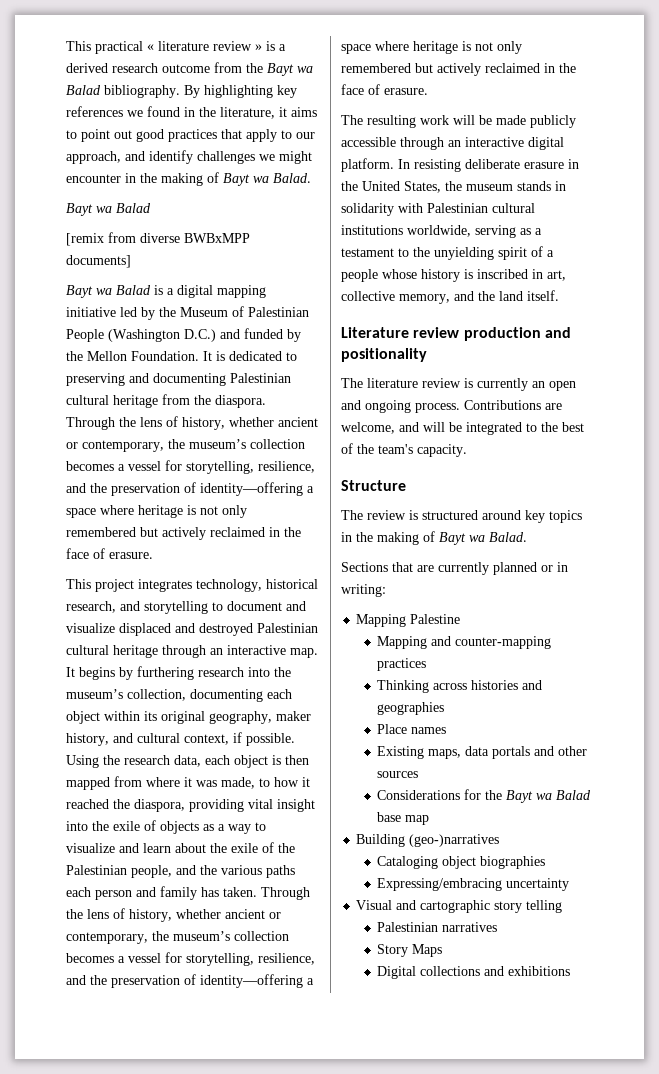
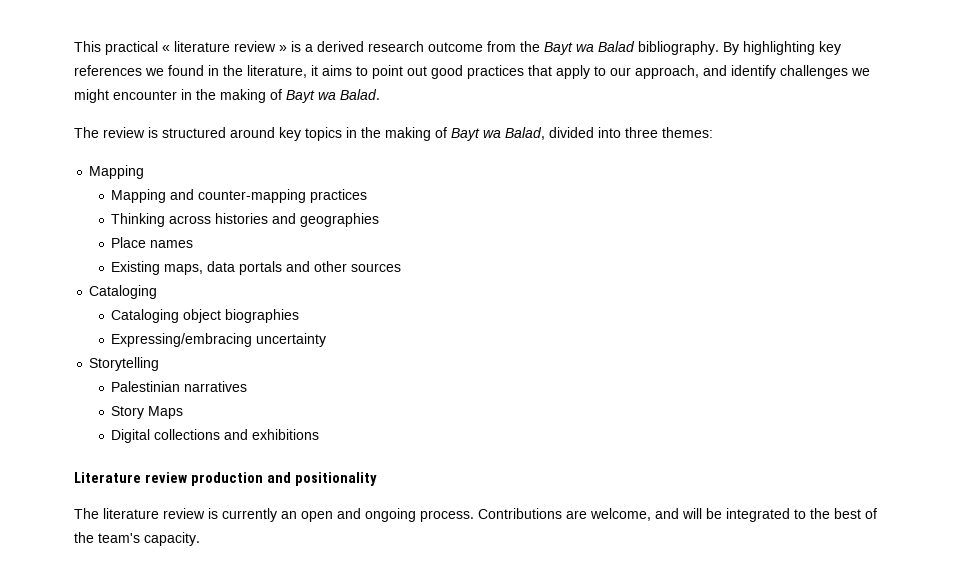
  By highlighting key references we found in the literature, it aims to point out good practices that apply to our approach, and identify challenges we might encounter in the making of Bayt wa Balad.
- Bayt wa Balad
- [remix from diverse BWBxMPP documents]
- Bayt wa Balad is a digital mapping initiative led by the Museum of Palestinian People (Washington D.C.) and funded by the Mellon Foundation. It is dedicated to preserving and documenting Palestinian cultural heritage from the diaspora. Through the lens of history, whether ancient or contemporary, the museum’s collection becomes a vessel for storytelling, resilience, and the preservation of identity—offering a space where heritage is not only remembered but actively reclaimed in the face of erasure.
- This project integrates technology, historical research, and storytelling to document and visualize displaced and destroyed Palestinian cultural heritage through an interactive map. It begins by furthering research into the museum’s collection, documenting each object within its original geography, maker history, and cultural context, if possible. Using the research data, each object is then mapped from where it was made, to how it reached the diaspora, providing vital insight into the exile of objects as a way to visualize and learn about the exile of the Palestinian people, and the various paths each person and family has taken. Through the lens of history, whether ancient or contemporary, the museum’s collection becomes a vessel for storytelling, resilience, and the preservation of identity—offering a space where heritage is not only remembered but actively reclaimed in the face of erasure.
- The resulting work will be made publicly accessible through an interactive digital platform. In resisting deliberate erasure in the United States, the museum stands in solidarity with Palestinian cultural institutions worldwide, serving as a testament to the unyielding spirit of a people whose history is inscribed in art, collective memory, and the land itself.
+ The review is structured around key topics in the making of Bayt wa Balad, divided into three themes:
+ Mapping
+ Mapping and counter-mapping practices
+ Thinking across histories and geographies
+ Place names
+ Existing maps, data portals and other sources
+ Cataloging
+ Cataloging object biographies
+ Expressing/embracing uncertainty
+ Storytelling
+ Palestinian narratives
+ Story Maps
+ Digital collections and exhibitions
- Structure
- The review is structured around key topics in the making of Bayt wa Balad.
- Sections that are currently planned or in writing:
- Mapping Palestine
- Mapping and counter-mapping practices
- Thinking across histories and geographies
- Place names
- Existing maps, data portals and other sources
- Considerations for the Bayt wa Balad base map
- Building (geo-)narratives
- Cataloging object biographies
- Expressing/embracing uncertainty
- Visual and cartographic story telling
- Palestinian narratives
- Story Maps
- Digital collections and exhibitions

